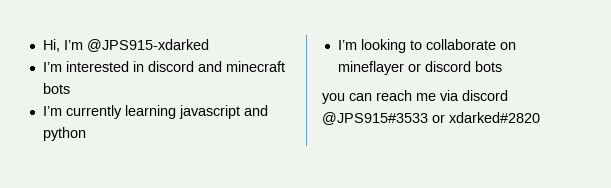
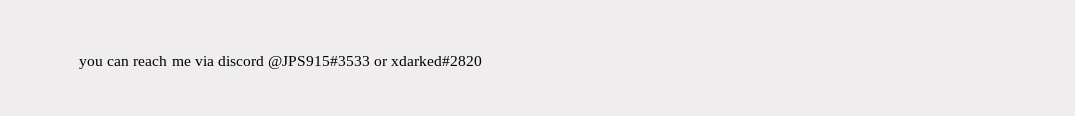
- Hi, I’m @JPS915-xdarked
- I’m interested in discord and minecraft bots
- I’m currently learning javascript and python
- I’m looking to collaborate on mineflayer or discord bots

